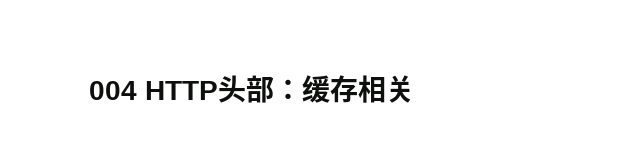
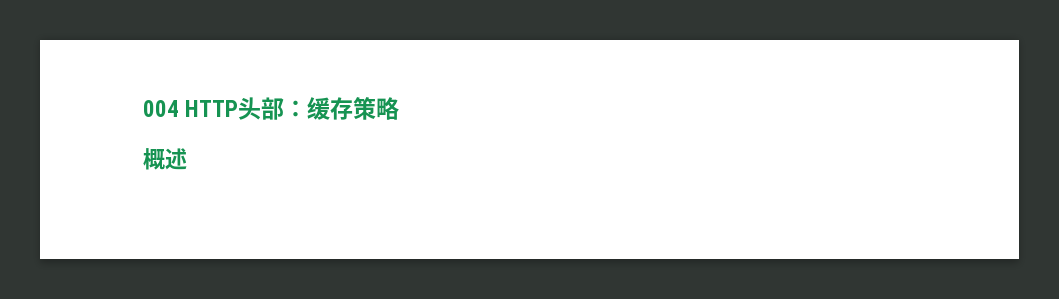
- 004 HTTP头部：缓存相关
+ 004 HTTP头部：缓存策略
+ 概述

